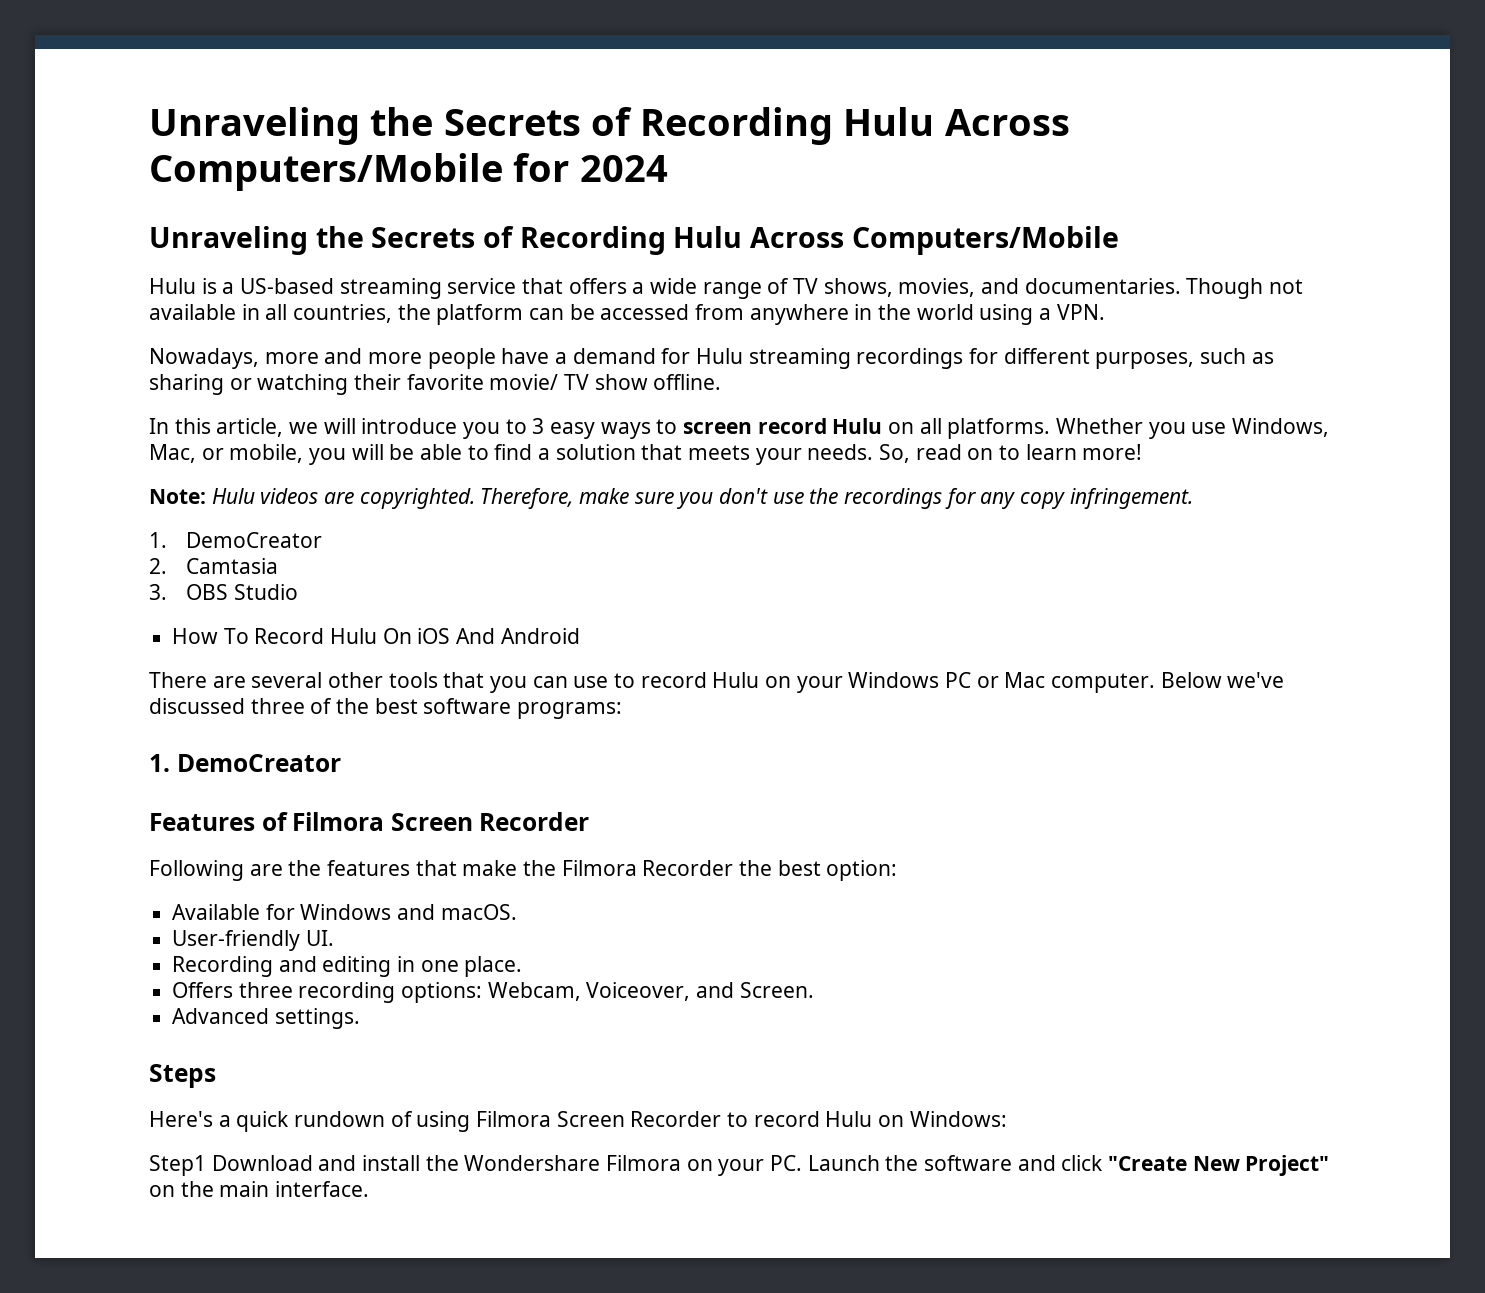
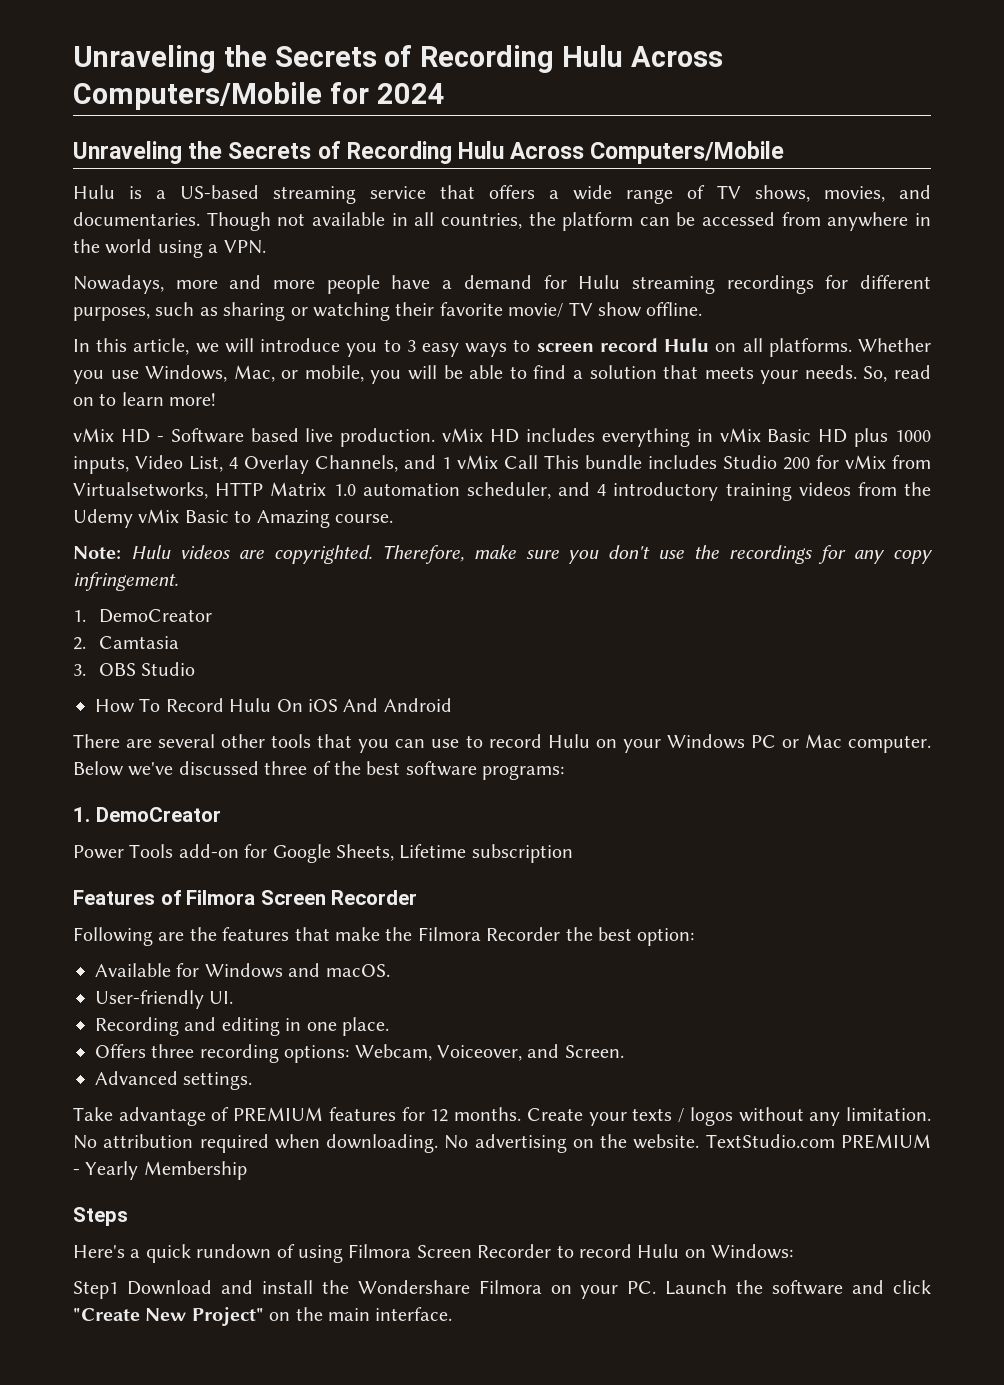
+ vMix HD - Software based live production. vMix HD includes everything in vMix Basic HD plus 1000 inputs, Video List, 4 Overlay Channels, and 1 vMix Call This bundle includes Studio 200 for vMix from Virtualsetworks, HTTP Matrix 1.0 automation scheduler, and 4 introductory training videos from the Udemy vMix Basic to Amazing course.
+ Power Tools add-on for Google Sheets, Lifetime subscription
+ Take advantage of PREMIUM features for 12 months. Create your texts / logos without any limitation. No attribution required when downloading. No advertising on the website. TextStudio.com PREMIUM - Yearly Membership

